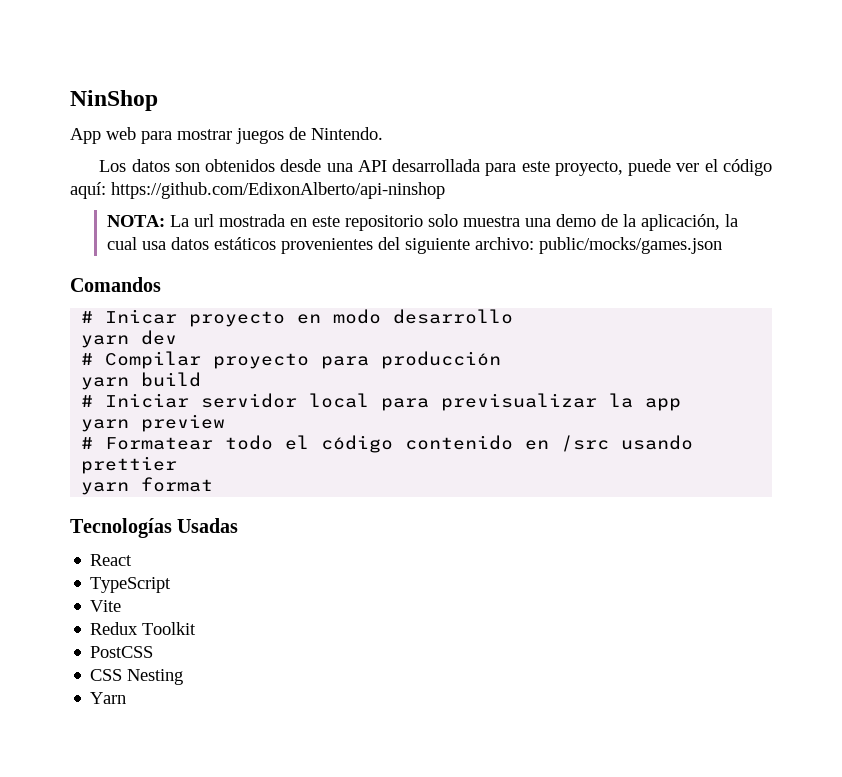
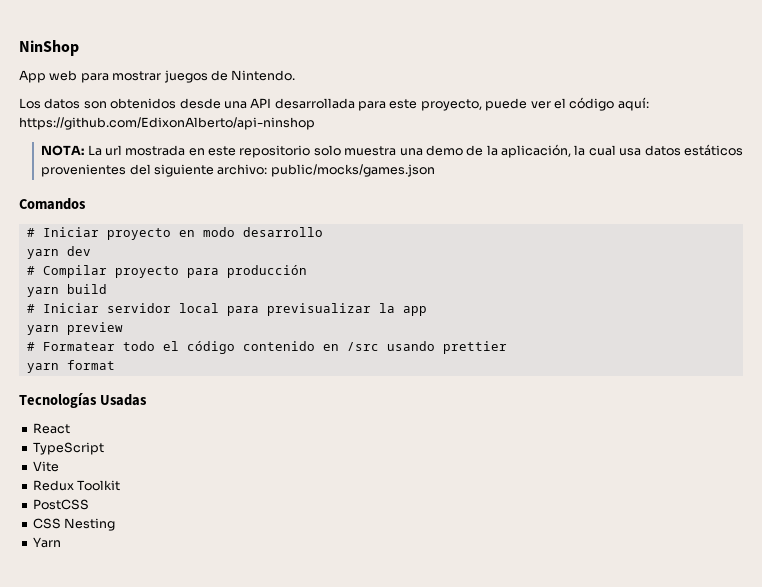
- # Inicar proyecto en modo desarrollo
+ # Iniciar proyecto en modo desarrollo

